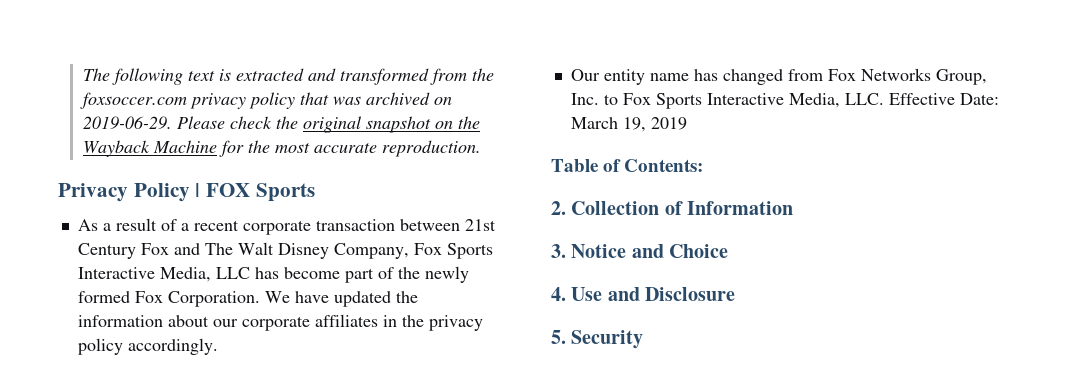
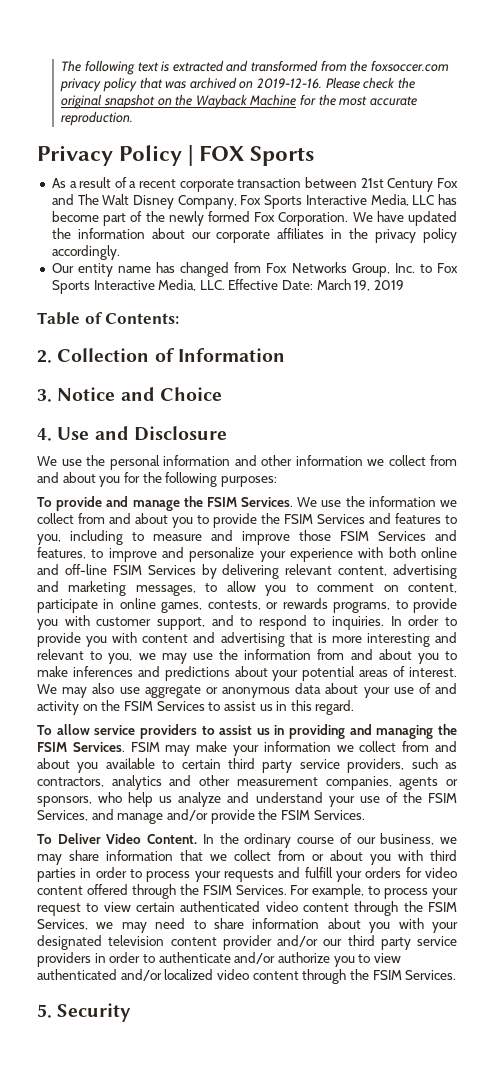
- The following text is extracted and transformed from the foxsoccer.com privacy policy that was archived on 2019-06-29.
+ The following text is extracted and transformed from the foxsoccer.com privacy policy that was archived on 2019-12-16.
+ We use the personal information and other information we collect from and about you for the following purposes:
+ To provide and manage the FSIM Services. We use the information we collect from and about you to provide the FSIM Services and features to you, including to measure and improve those FSIM Services and features, to improve and personalize your experience with both online and off-line FSIM Services by delivering relevant content, advertising and marketing messages, to allow you to comment on content, participate in online games, contests, or rewards programs, to provide you with customer support, and to respond to inquiries. In order to provide you with content and advertising that is more interesting and relevant to you, we may use the information from and about you to make inferences and predictions about your potential areas of interest. We may also use aggregate or anonymous data about your use of and activity on the FSIM Services to assist us in this regard.
+ To allow service providers to assist us in providing and managing the FSIM Services. FSIM may make your information we collect from and about you available to certain third party service providers, such as contractors, analytics and other measurement companies, agents or sponsors, who help us analyze and understand your use of the FSIM Services, and manage and/or provide the FSIM Services.
+ To Deliver Video Content. In the ordinary course of our business, we may share information that we collect from or about you with third parties in order to process your requests and fulfill your orders for video content offered through the FSIM Services. For example, to process your request to view certain authenticated video content through the FSIM Services, we may need to share information about you with your designated television content provider and/or our third party service providers in order to authenticate and/or authorize you to view authenticated and/or localized video content through the FSIM Services.

